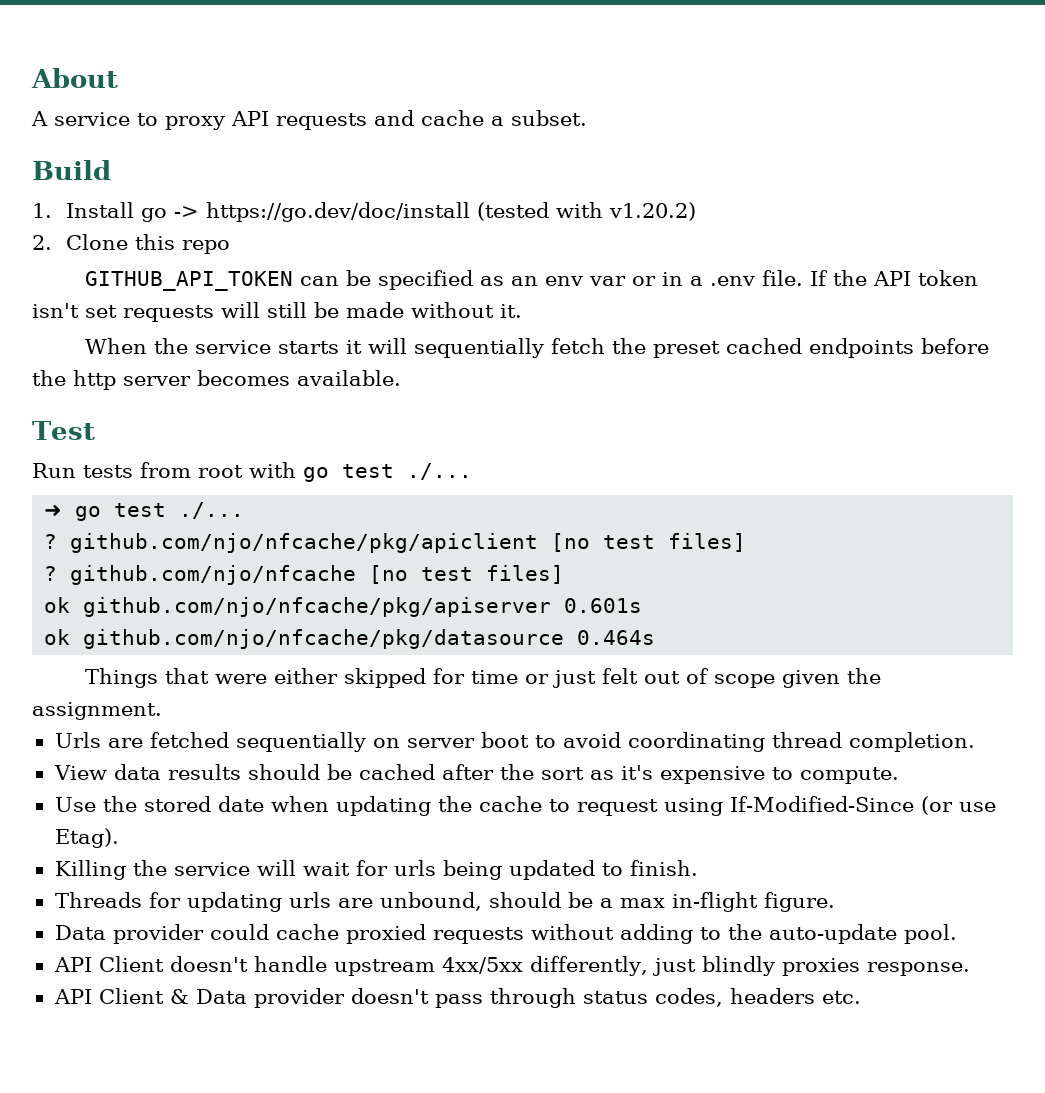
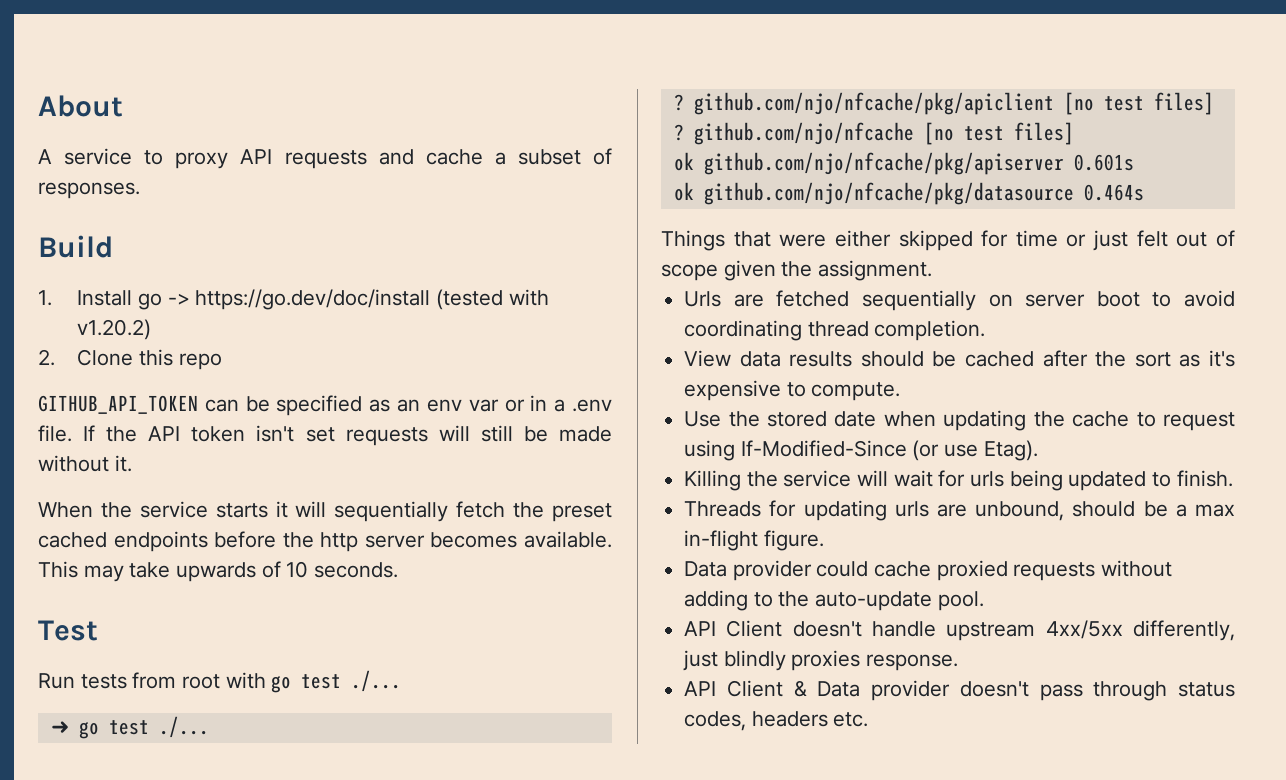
- A service to proxy API requests and cache a subset.
+ A service to proxy API requests and cache a subset of responses.
+ This may take upwards of 10 seconds.

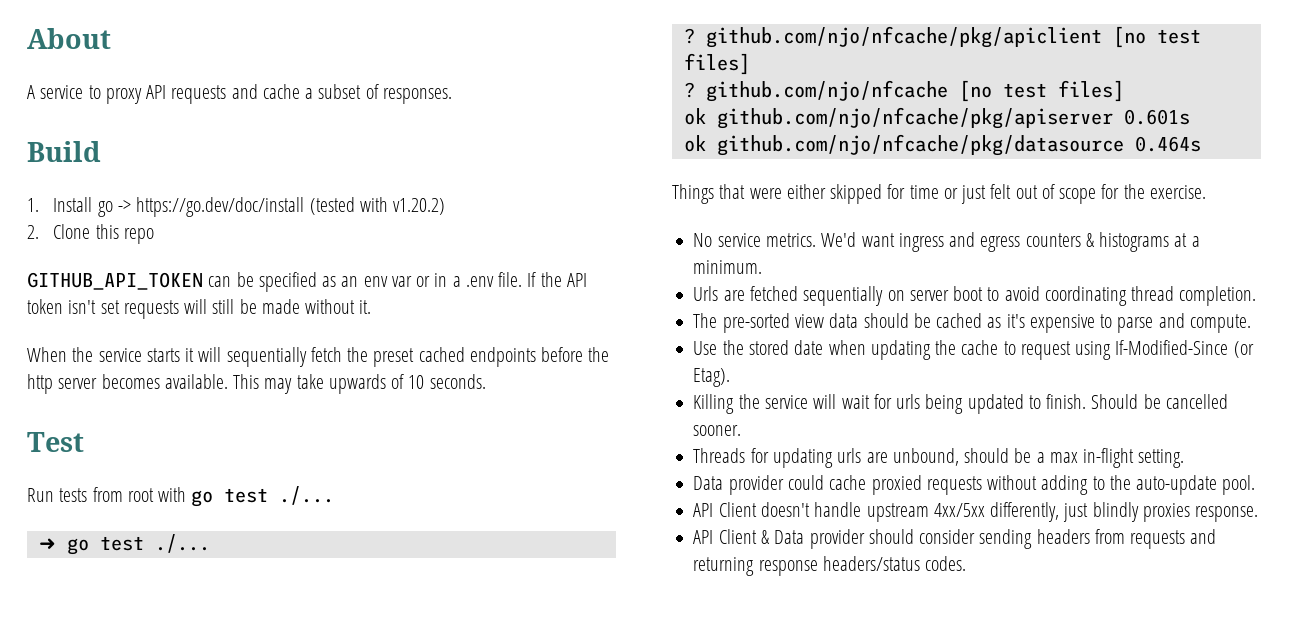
- Things that were either skipped for time or just felt out of scope given the assignment.
+ Things that were either skipped for time or just felt out of scope for the exercise.
+ No service metrics. We'd want ingress and egress counters & histograms at a minimum.
- View data results should be cached after the sort as it's expensive to compute.
+ The pre-sorted view data should be cached as it's expensive to parse and compute.
- Use the stored date when updating the cache to request using If-Modified-Since (or use Etag).
+ Use the stored date when updating the cache to request using If-Modified-Since (or Etag).
+ Should be cancelled sooner.
- Threads for updating urls are unbound, should be a max in-flight figure.
+ Threads for updating urls are unbound, should be a max in-flight setting.
- API Client & Data provider doesn't pass through status codes, headers etc.
+ API Client & Data provider should consider sending headers from requests and returning response headers/status codes.

